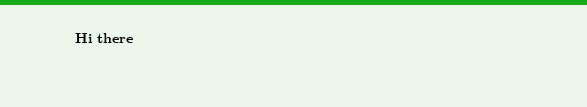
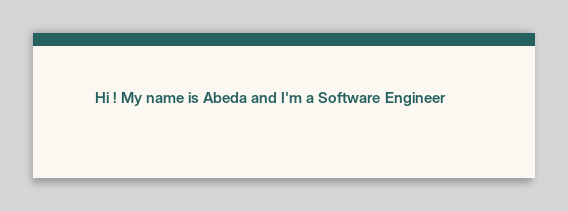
- Hi there
+ Hi ! My name is Abeda and I'm a Software Engineer

